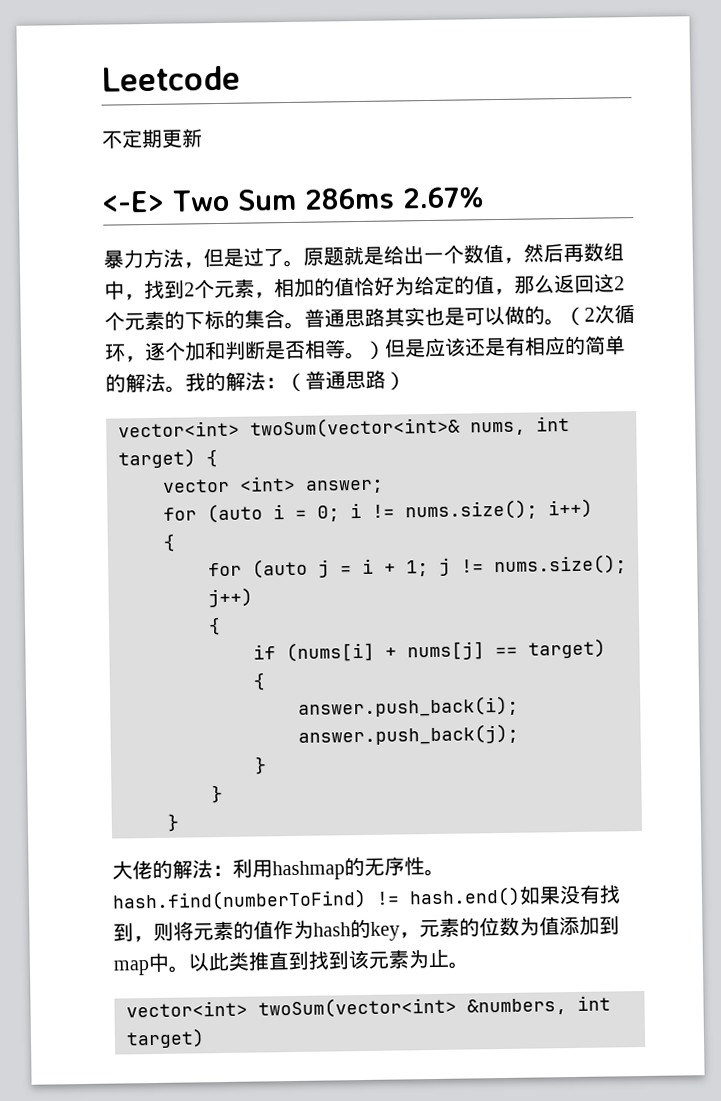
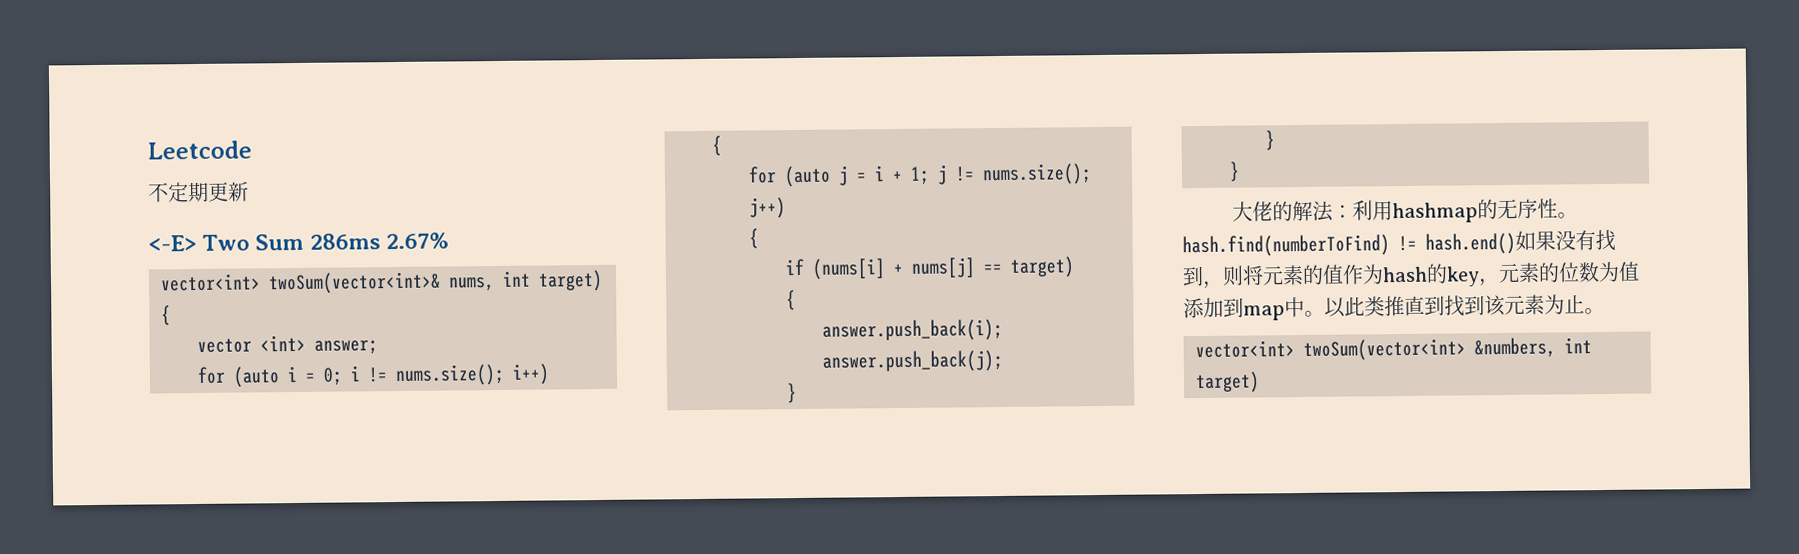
- 暴力方法，但是过了。原题就是给出一个数值，然后再数组中，找到2个元素，相加的值恰好为给定的值，那么返回这2个元素的下标的集合。普通思路其实也是可以做的。（2次循环，逐个加和判断是否相等。）但是应该还是有相应的简单的解法。我的解法：（普通思路）

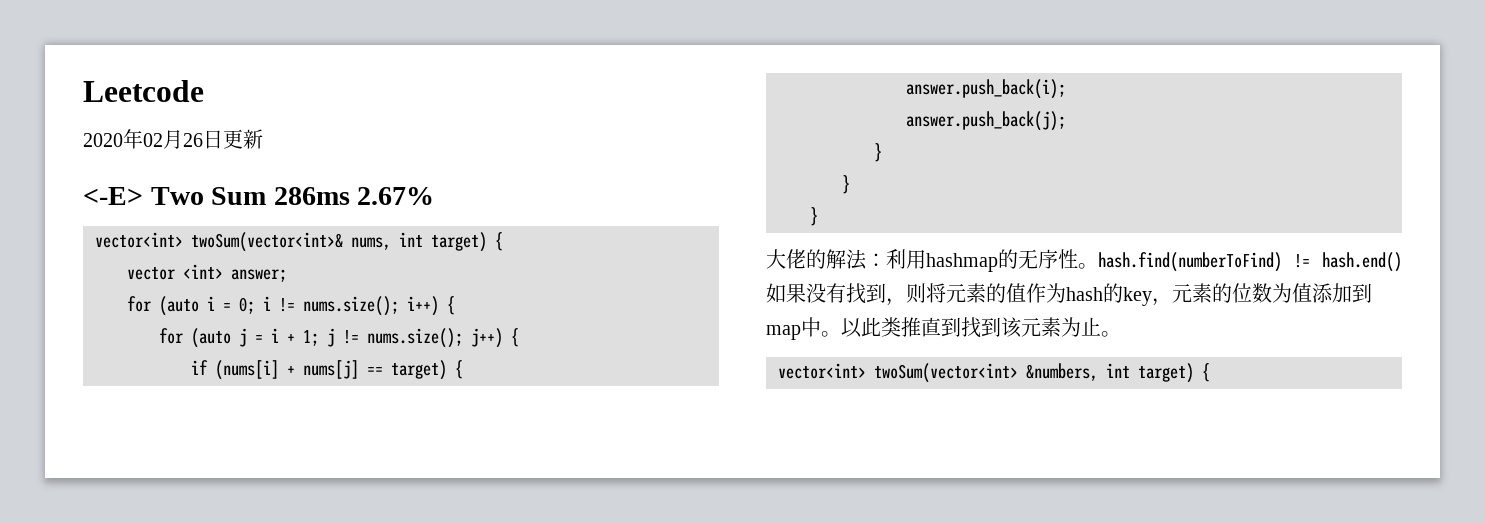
- 不定期更新
+ 2020年02月26日更新
- for (auto i = 0; i != nums.size(); i++)
- {
+ for (auto i = 0; i != nums.size(); i++) {
- for (auto j = i + 1; j != nums.size(); j++)
- {
+ for (auto j = i + 1; j != nums.size(); j++) {
- if (nums[i] + nums[j] == target)
- {
+ if (nums[i] + nums[j] == target) {
- vector<int> twoSum(vector<int> &numbers, int target)
+ vector<int> twoSum(vector<int> &numbers, int target) {

